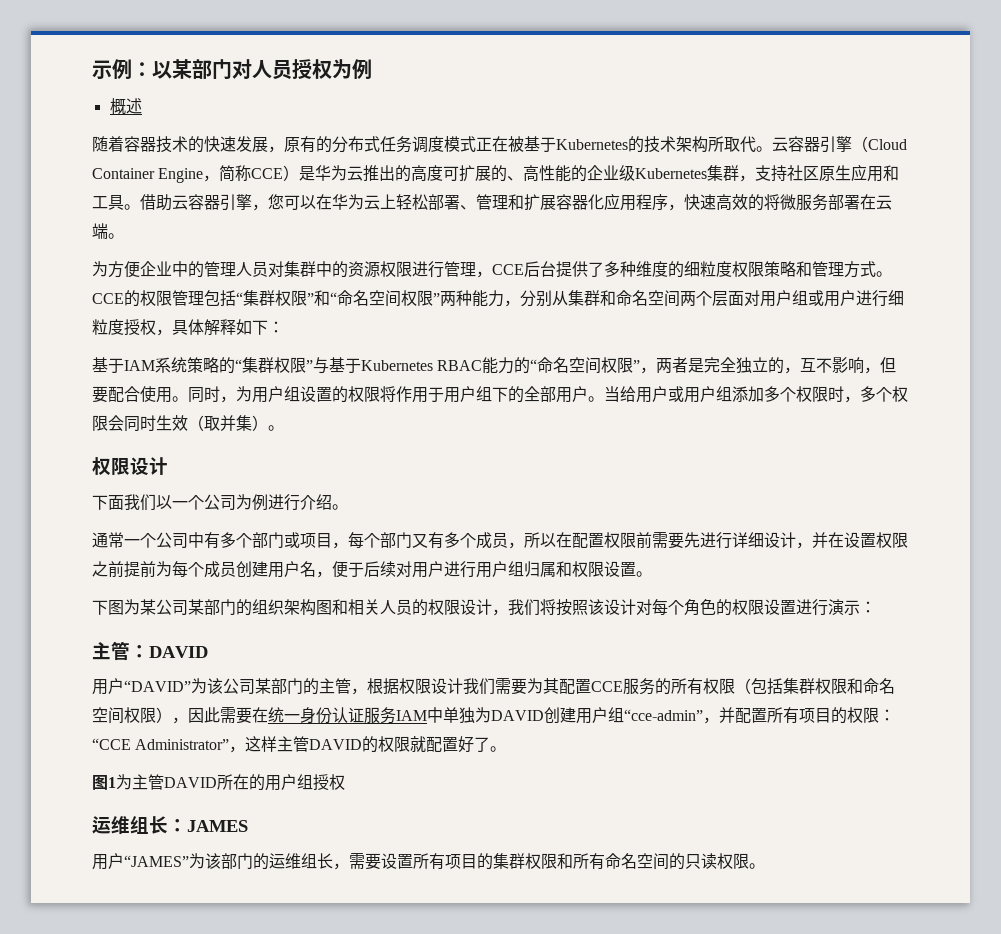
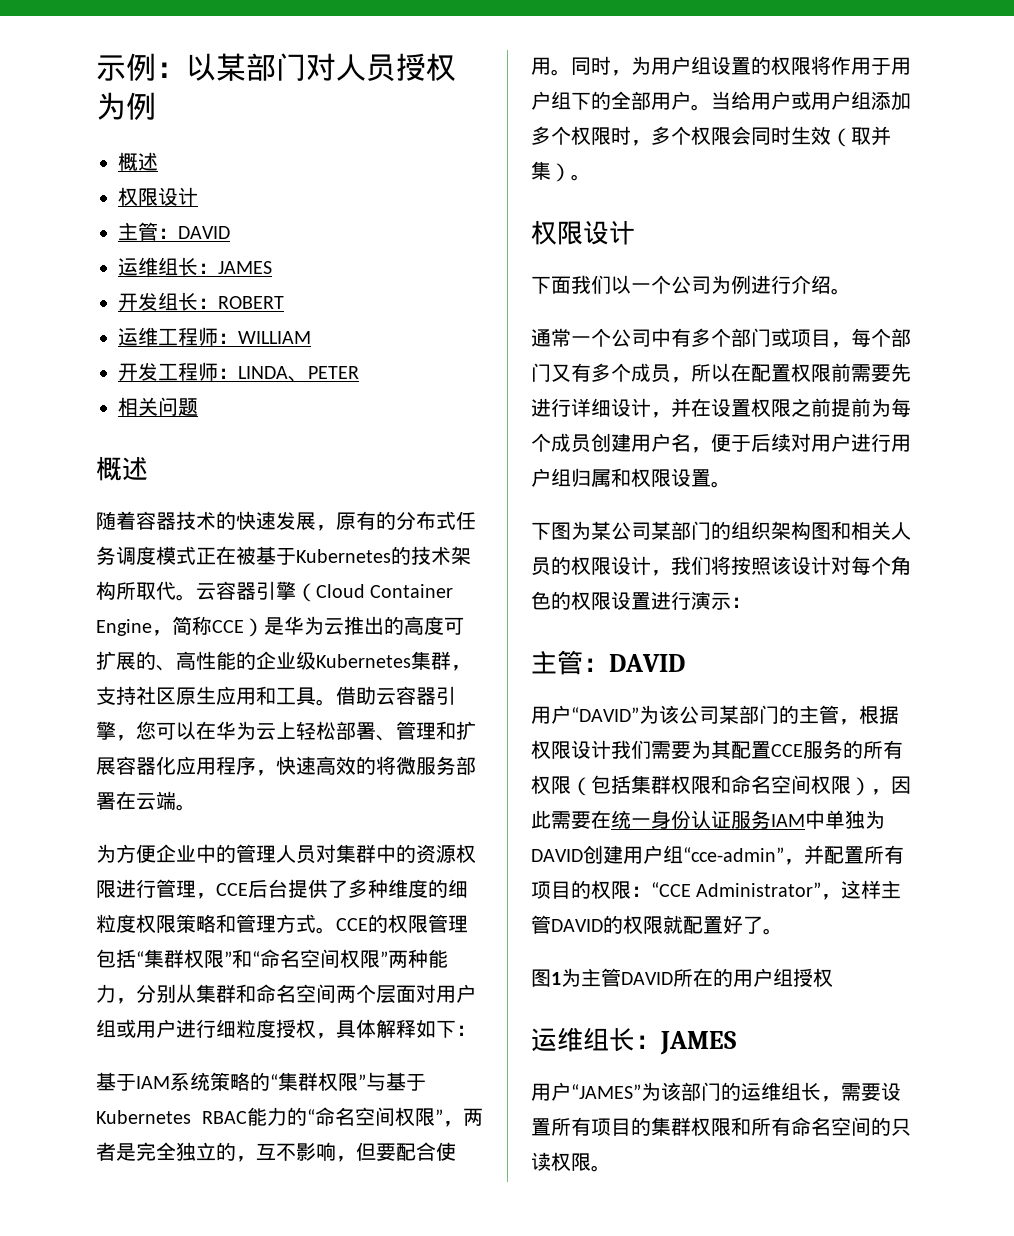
  示例：以某部门对人员授权为例
+ 概述
+ 权限设计
+ 主管：DAVID
+ 运维组长：JAMES
+ 开发组长：ROBERT
+ 运维工程师：WILLIAM
+ 开发工程师：LINDA、PETER
+ 相关问题

